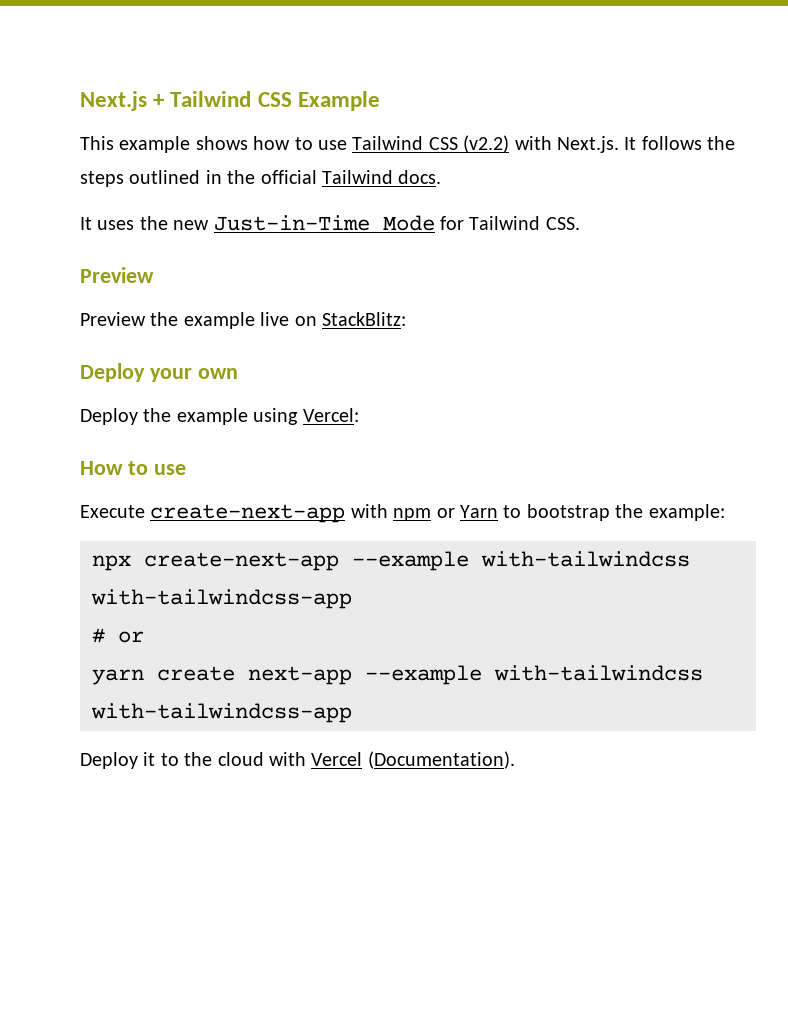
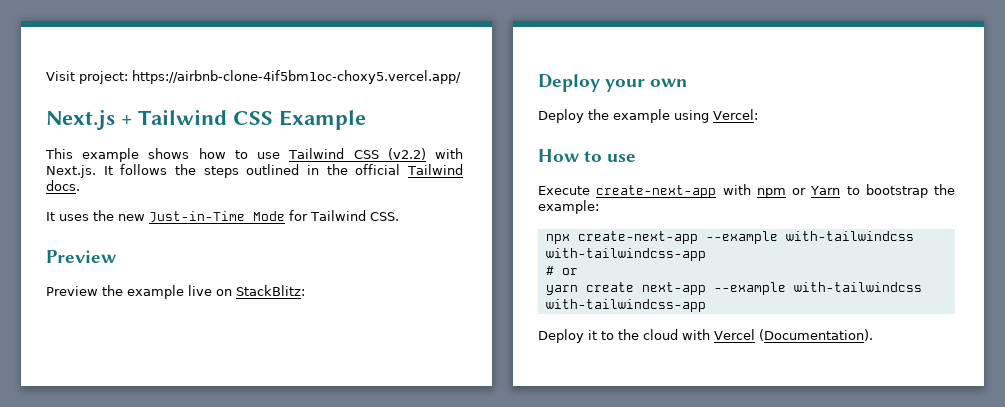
+ Visit project: https://airbnb-clone-4if5bm1oc-choxy5.vercel.app/

